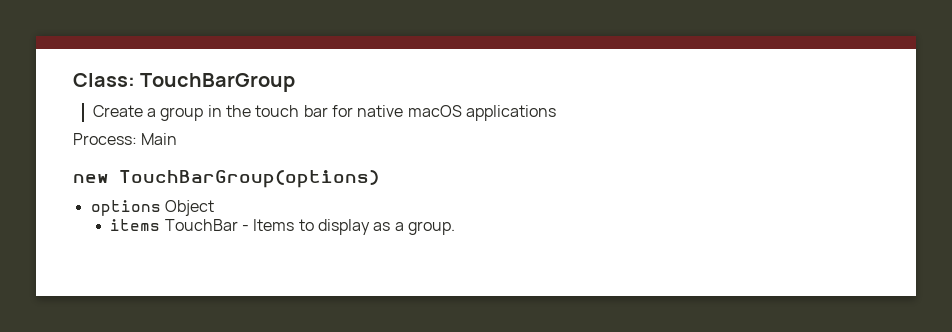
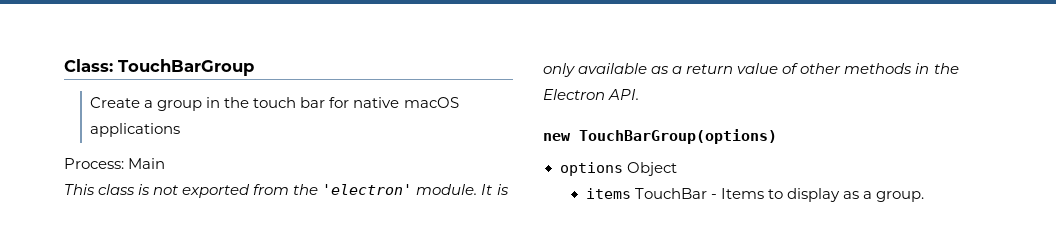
+ This class is not exported from the 'electron' module. It is only available as a return value of other methods in the Electron API.

